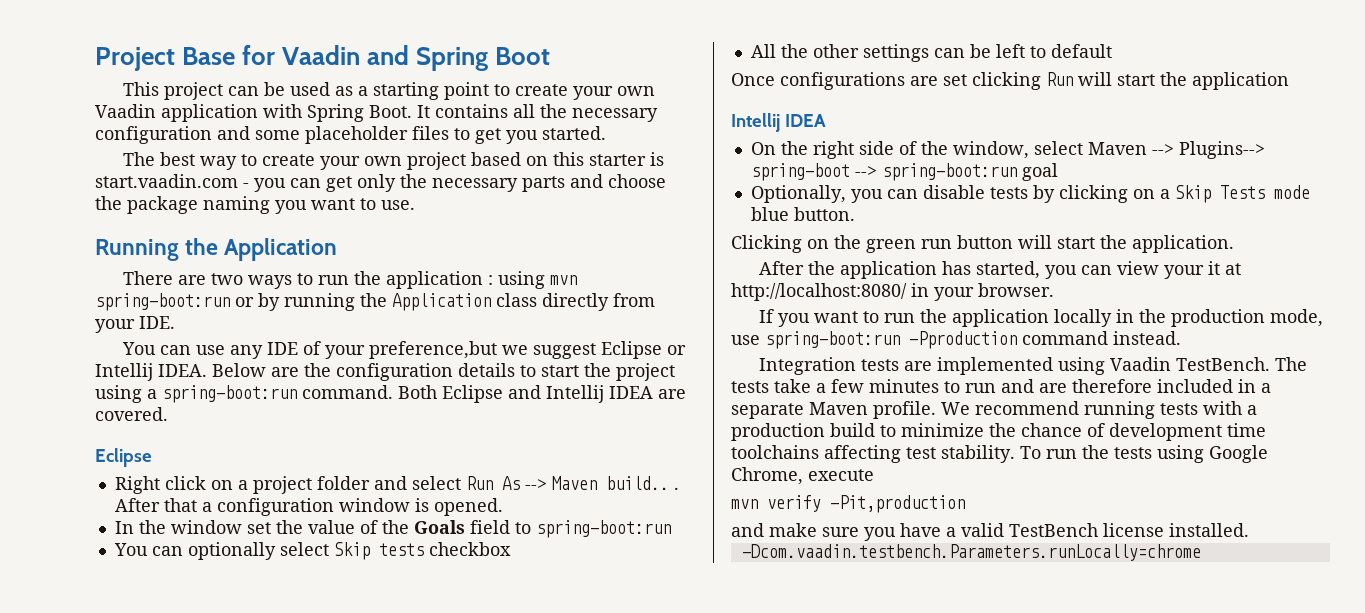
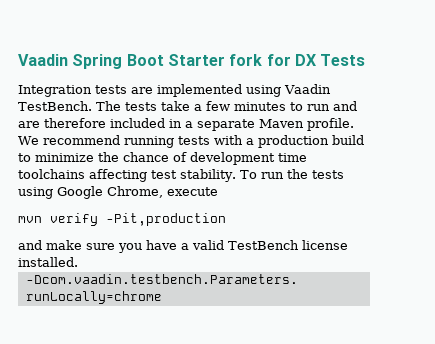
- Project Base for Vaadin and Spring Boot
- This project can be used as a starting point to create your own Vaadin application with Spring Boot. It contains all the necessary configuration and some placeholder files to get you started.
- The best way to create your own project based on this starter is start.vaadin.com - you can get only the necessary parts and choose the package naming you want to use.
- Running the Application
- There are two ways to run the application : using mvn spring-boot:run or by running the Application class directly from your IDE.
- You can use any IDE of your preference,but we suggest Eclipse or Intellij IDEA. Below are the configuration details to start the project using a spring-boot:run command. Both Eclipse and Intellij IDEA are covered.
- Eclipse
- Right click on a project folder and select Run As --> Maven build.. . After that a configuration window is opened.
- In the window set the value of the Goals field to spring-boot:run
- You can optionally select Skip tests checkbox
- All the other settings can be left to default
- Once configurations are set clicking Run will start the application
- Intellij IDEA
- On the right side of the window, select Maven --> Plugins--> spring-boot --> spring-boot:run goal
- Optionally, you can disable tests by clicking on a Skip Tests mode blue button.
- Clicking on the green run button will start the application.
- After the application has started, you can view your it at http://localhost:8080/ in your browser.
- If you want to run the application locally in the production mode, use spring-boot:run -Pproduction command instead.
+ Vaadin Spring Boot Starter fork for DX Tests

